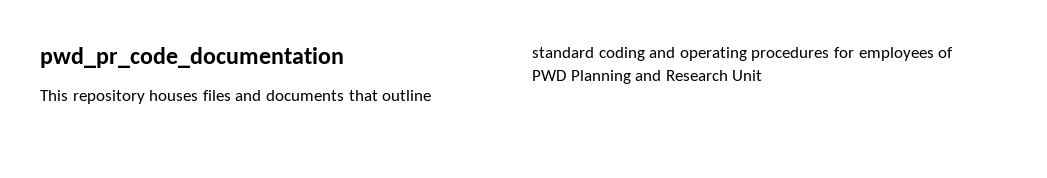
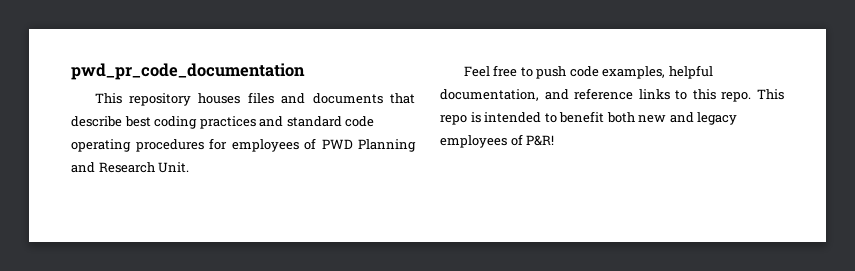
- This repository houses files and documents that outline standard coding and operating procedures for employees of PWD Planning and Research Unit
+ This repository houses files and documents that describe best coding practices and standard code operating procedures for employees of PWD Planning and Research Unit.
+ Feel free to push code examples, helpful documentation, and reference links to this repo. This repo is intended to benefit both new and legacy employees of P&R!

